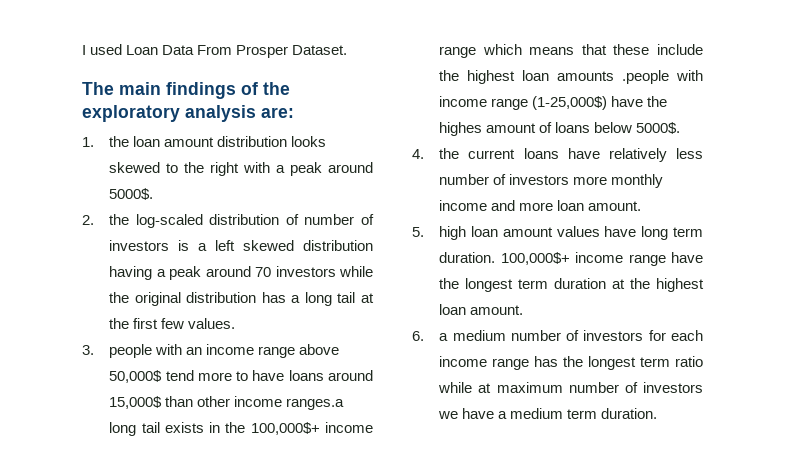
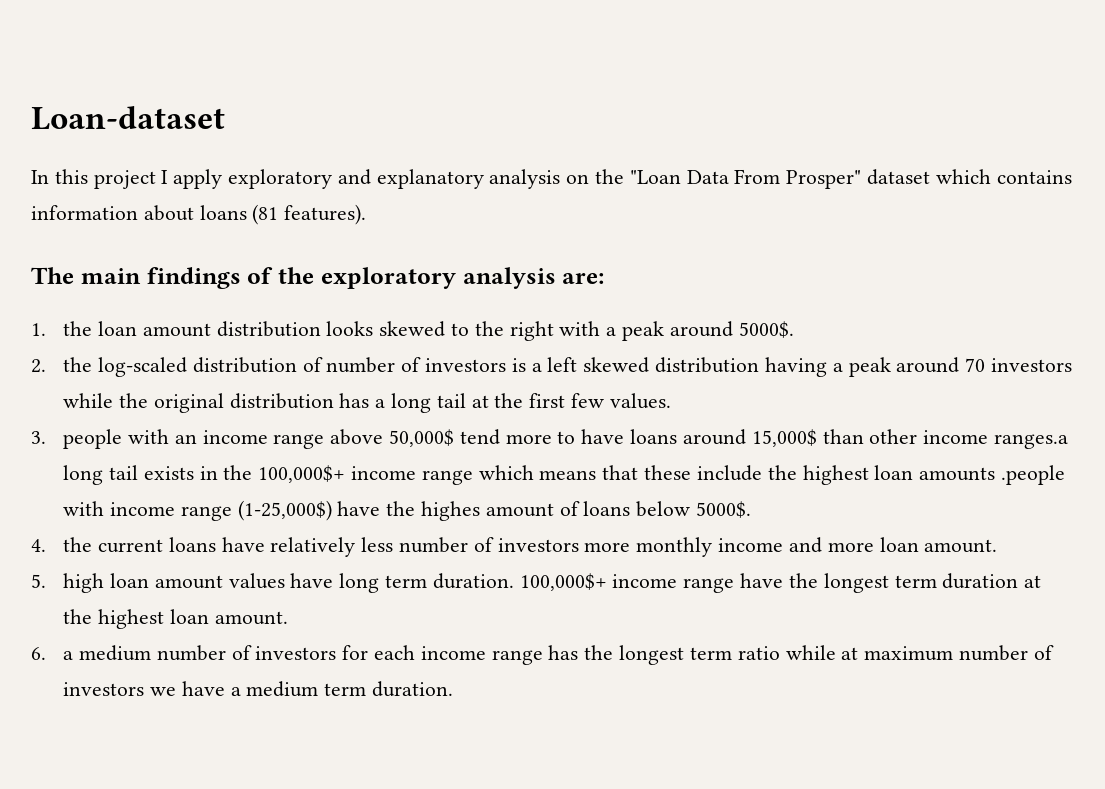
- I used Loan Data From Prosper Dataset.
+ Loan-dataset
+ In this project I apply exploratory and explanatory analysis on the "Loan Data From Prosper" dataset which contains information about loans (81 features).

